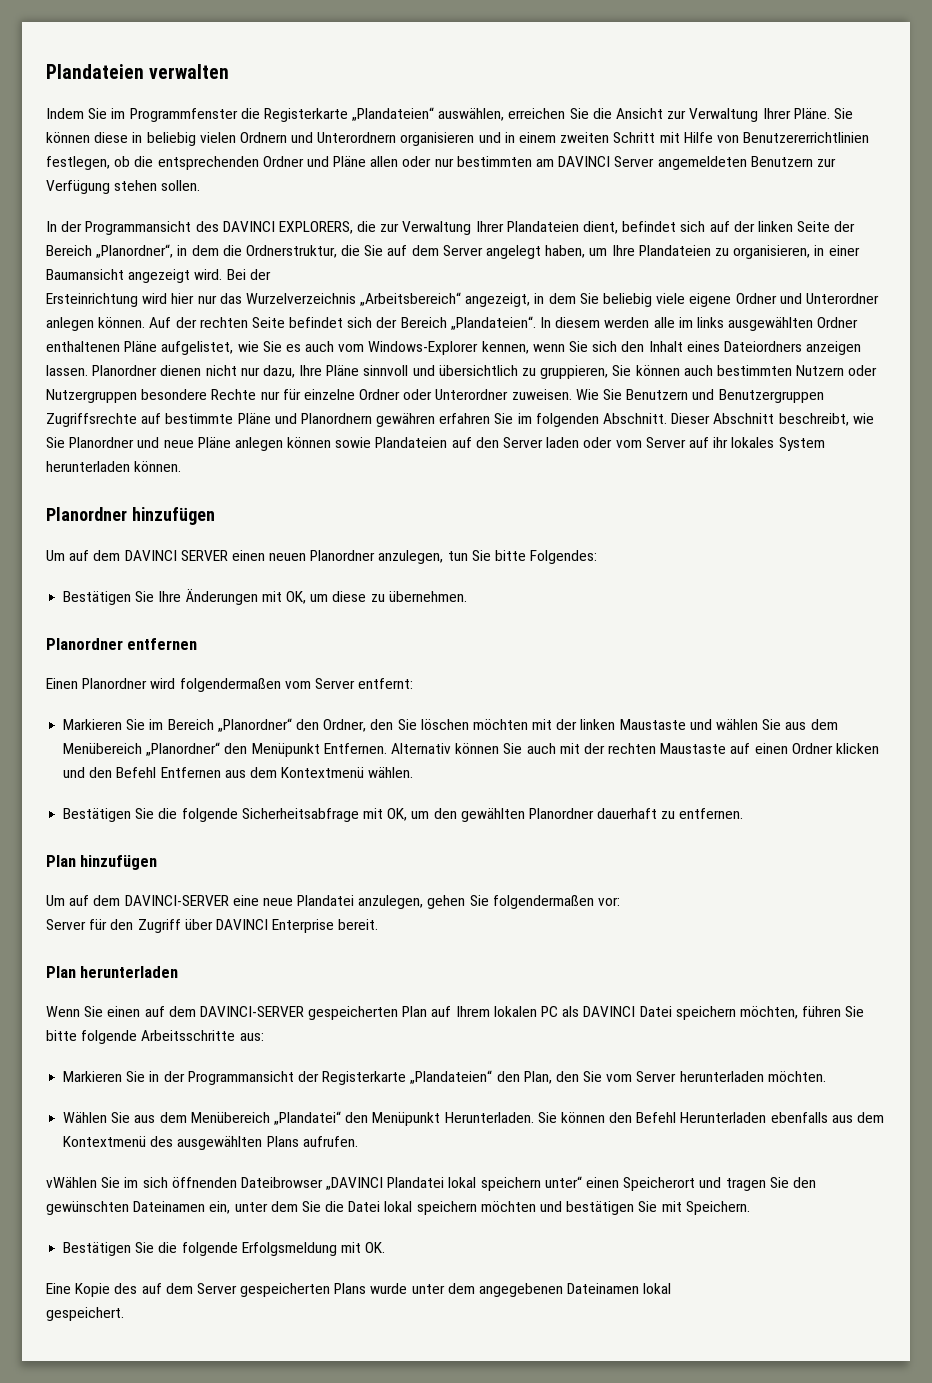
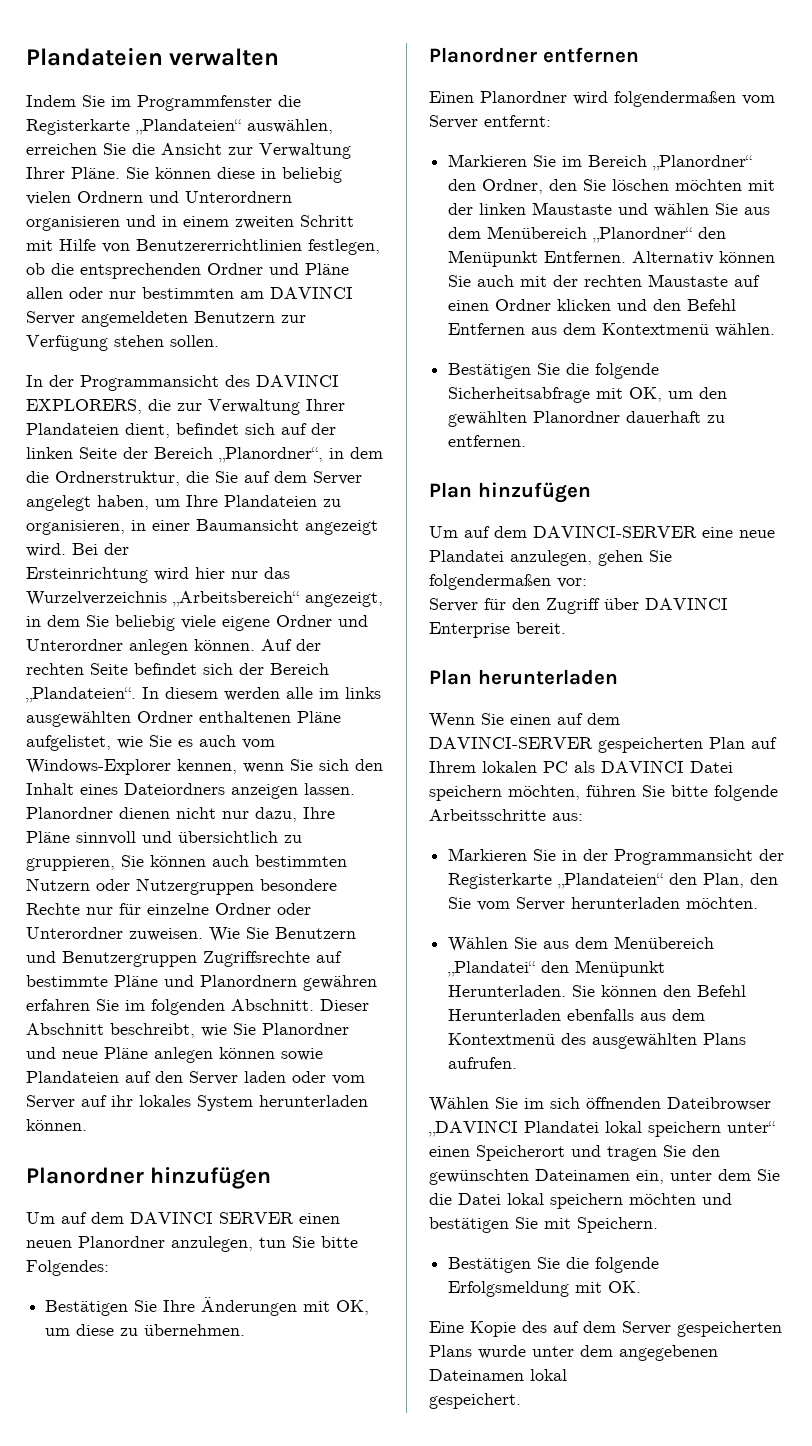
- vWählen Sie im sich öffnenden Dateibrowser „DAVINCI Plandatei lokal speichern unter“ einen Speicherort und tragen Sie den gewünschten Dateinamen ein, unter dem Sie die Datei lokal speichern möchten und bestätigen Sie mit Speichern.
+ Wählen Sie im sich öffnenden Dateibrowser „DAVINCI Plandatei lokal speichern unter“ einen Speicherort und tragen Sie den gewünschten Dateinamen ein, unter dem Sie die Datei lokal speichern möchten und bestätigen Sie mit Speichern.

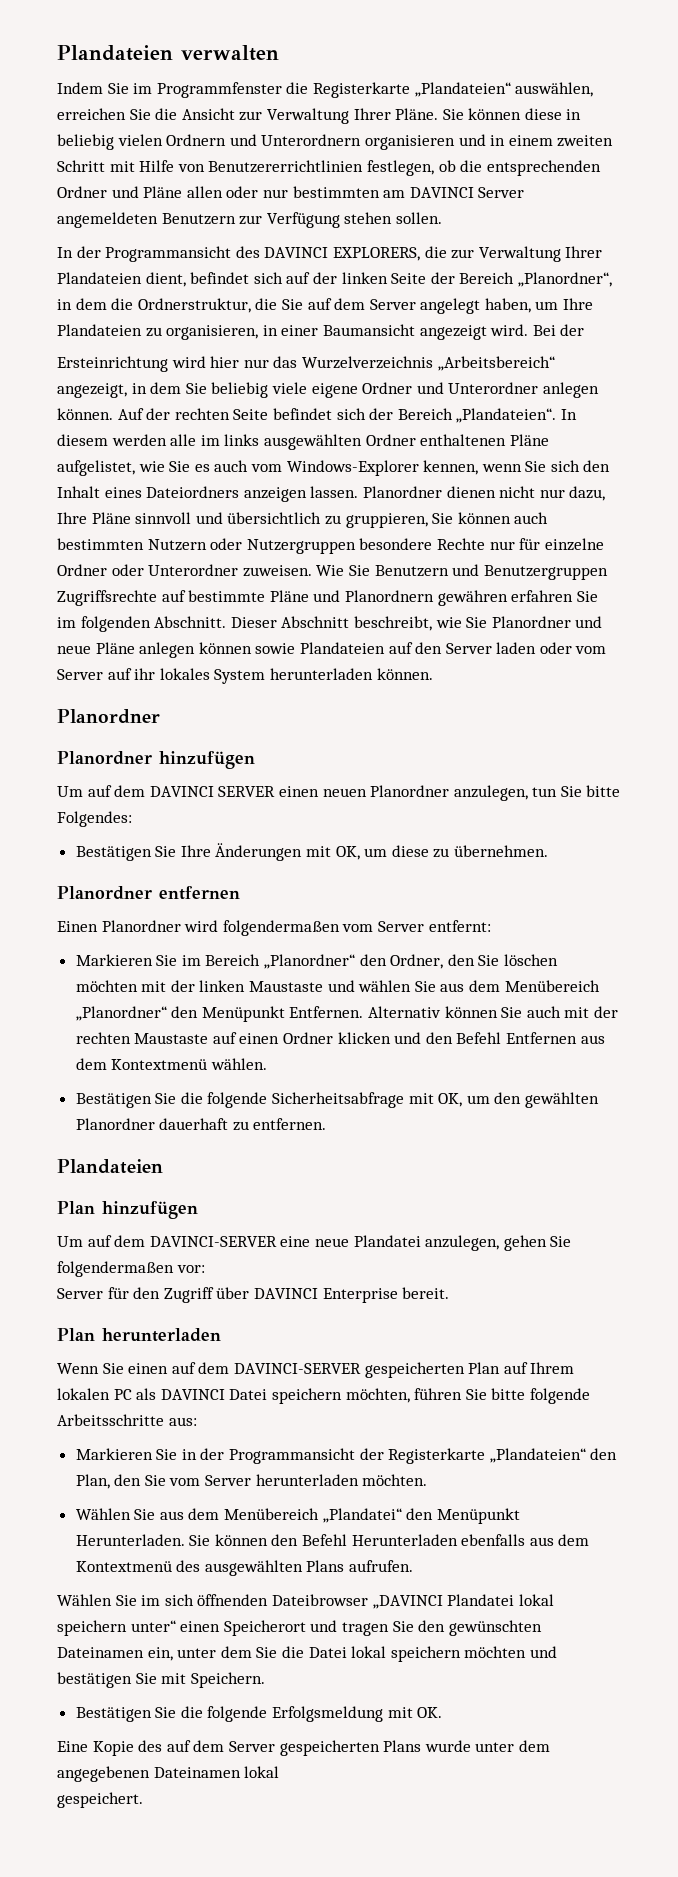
  Dieser Abschnitt beschreibt, wie Sie Planordner und neue Pläne anlegen können sowie Plandateien auf den Server laden oder vom Server auf ihr lokales System herunterladen können.
+ Planordner
  Bestätigen Sie die folgende Sicherheitsabfrage mit OK, um den gewählten Planordner dauerhaft zu entfernen.
+ Plandateien

